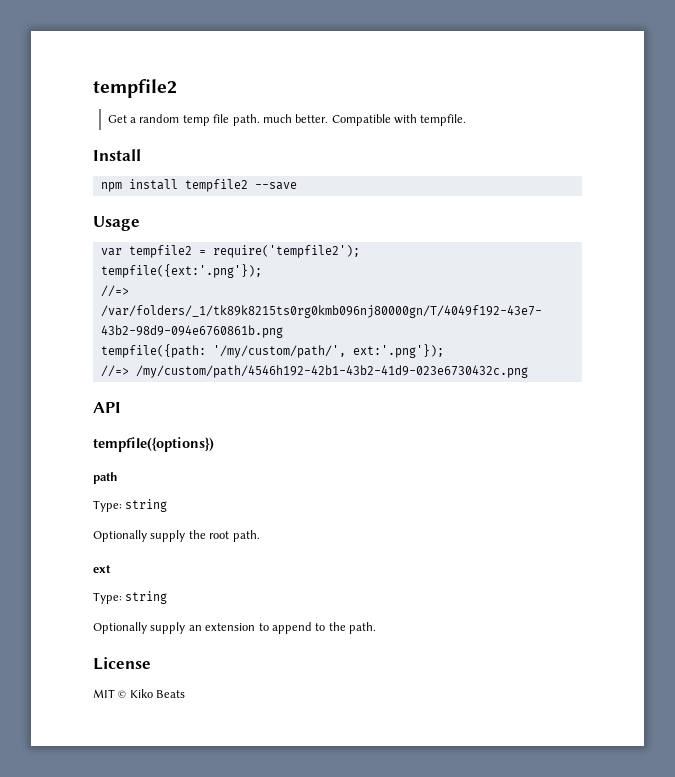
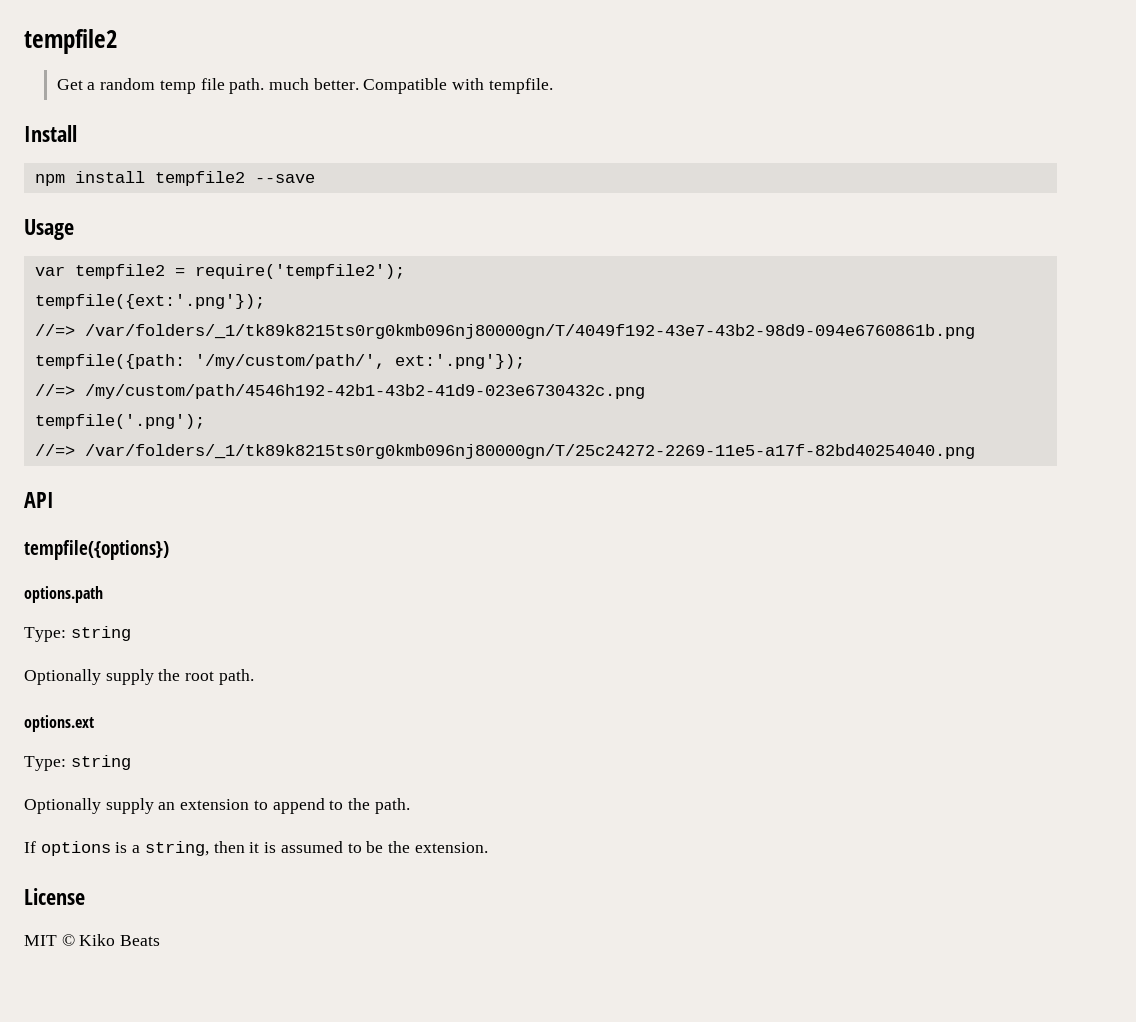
+ tempfile('.png');
+ //=> /var/folders/_1/tk89k8215ts0rg0kmb096nj80000gn/T/25c24272-2269-11e5-a17f-82bd40254040.png
- path
+ options.path
- ext
+ options.ext
+ If options is a string, then it is assumed to be the extension.

